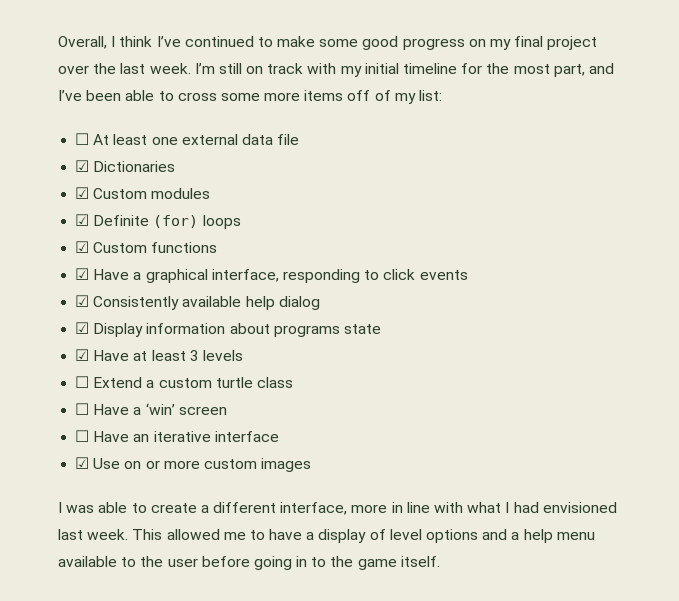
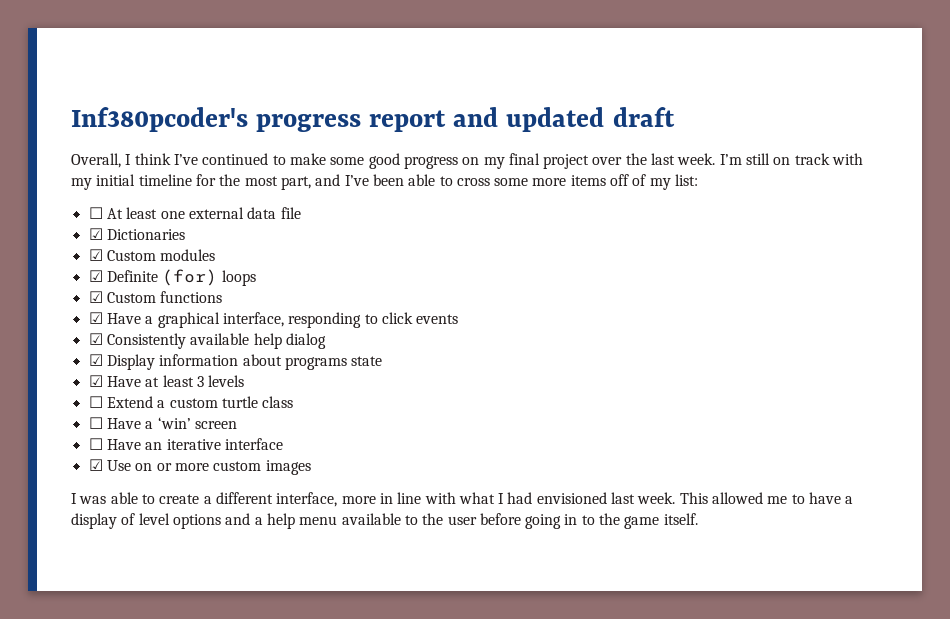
+ Inf380pcoder's progress report and updated draft

